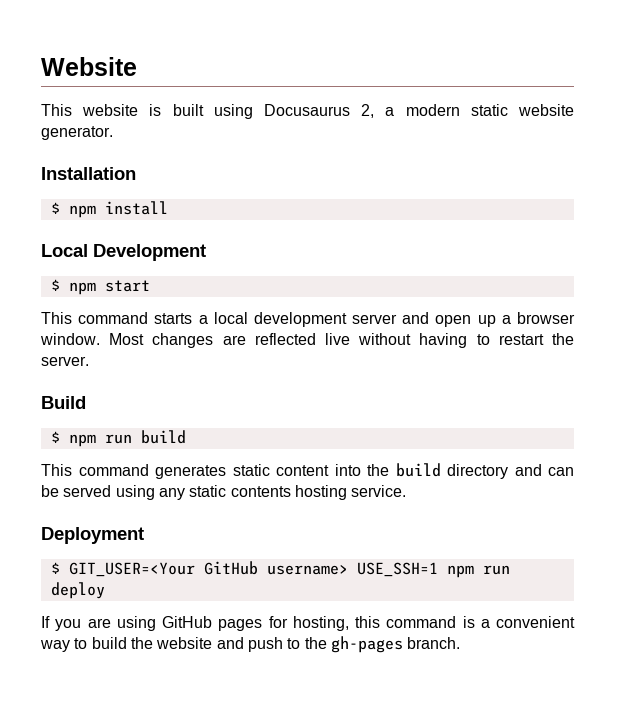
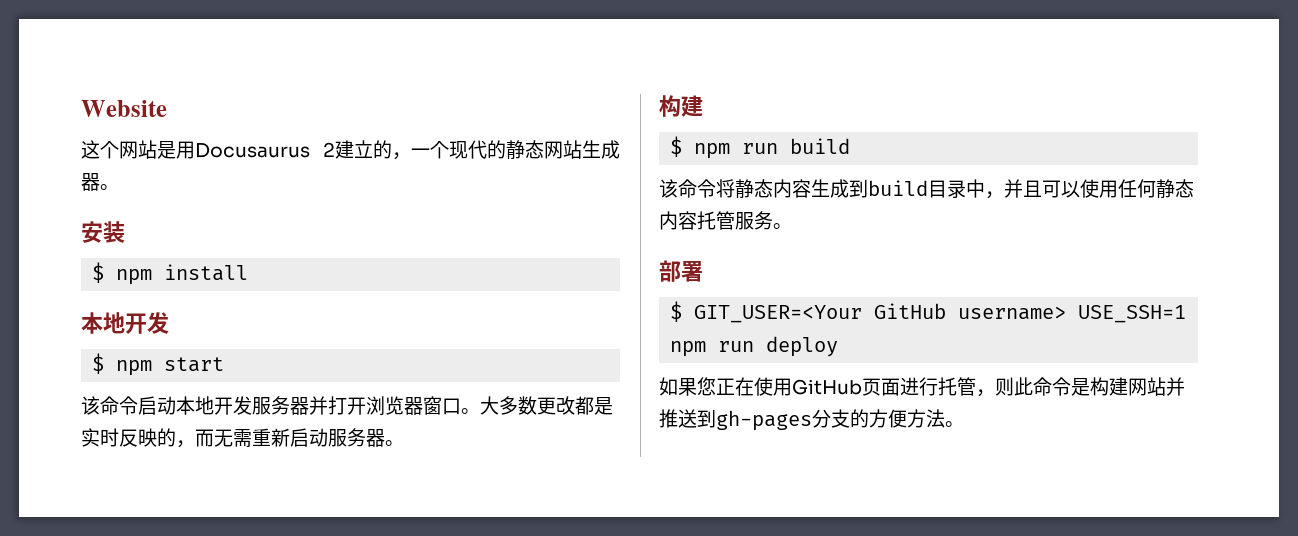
- This website is built using Docusaurus 2, a modern static website generator.
- Installation
+ 这个网站是用Docusaurus 2建立的，一个现代的静态网站生成器。
+ 安装
  $ npm install
- Local Development
+ 本地开发
- This command starts a local development server and open up a browser window. Most changes are reflected live without having to restart the server.
- Build
+ 该命令启动本地开发服务器并打开浏览器窗口。大多数更改都是实时反映的，而无需重新启动服务器。
+ 构建
  $ npm run build
- This command generates static content into the build directory and can be served using any static contents hosting service.
- Deployment
+ 该命令将静态内容生成到build目录中，并且可以使用任何静态内容托管服务。
+ 部署
- If you are using GitHub pages for hosting, this command is a convenient way to build the website and push to the gh-pages branch.
+ 如果您正在使用GitHub页面进行托管，则此命令是构建网站并推送到gh-pages分支的方便方法。

